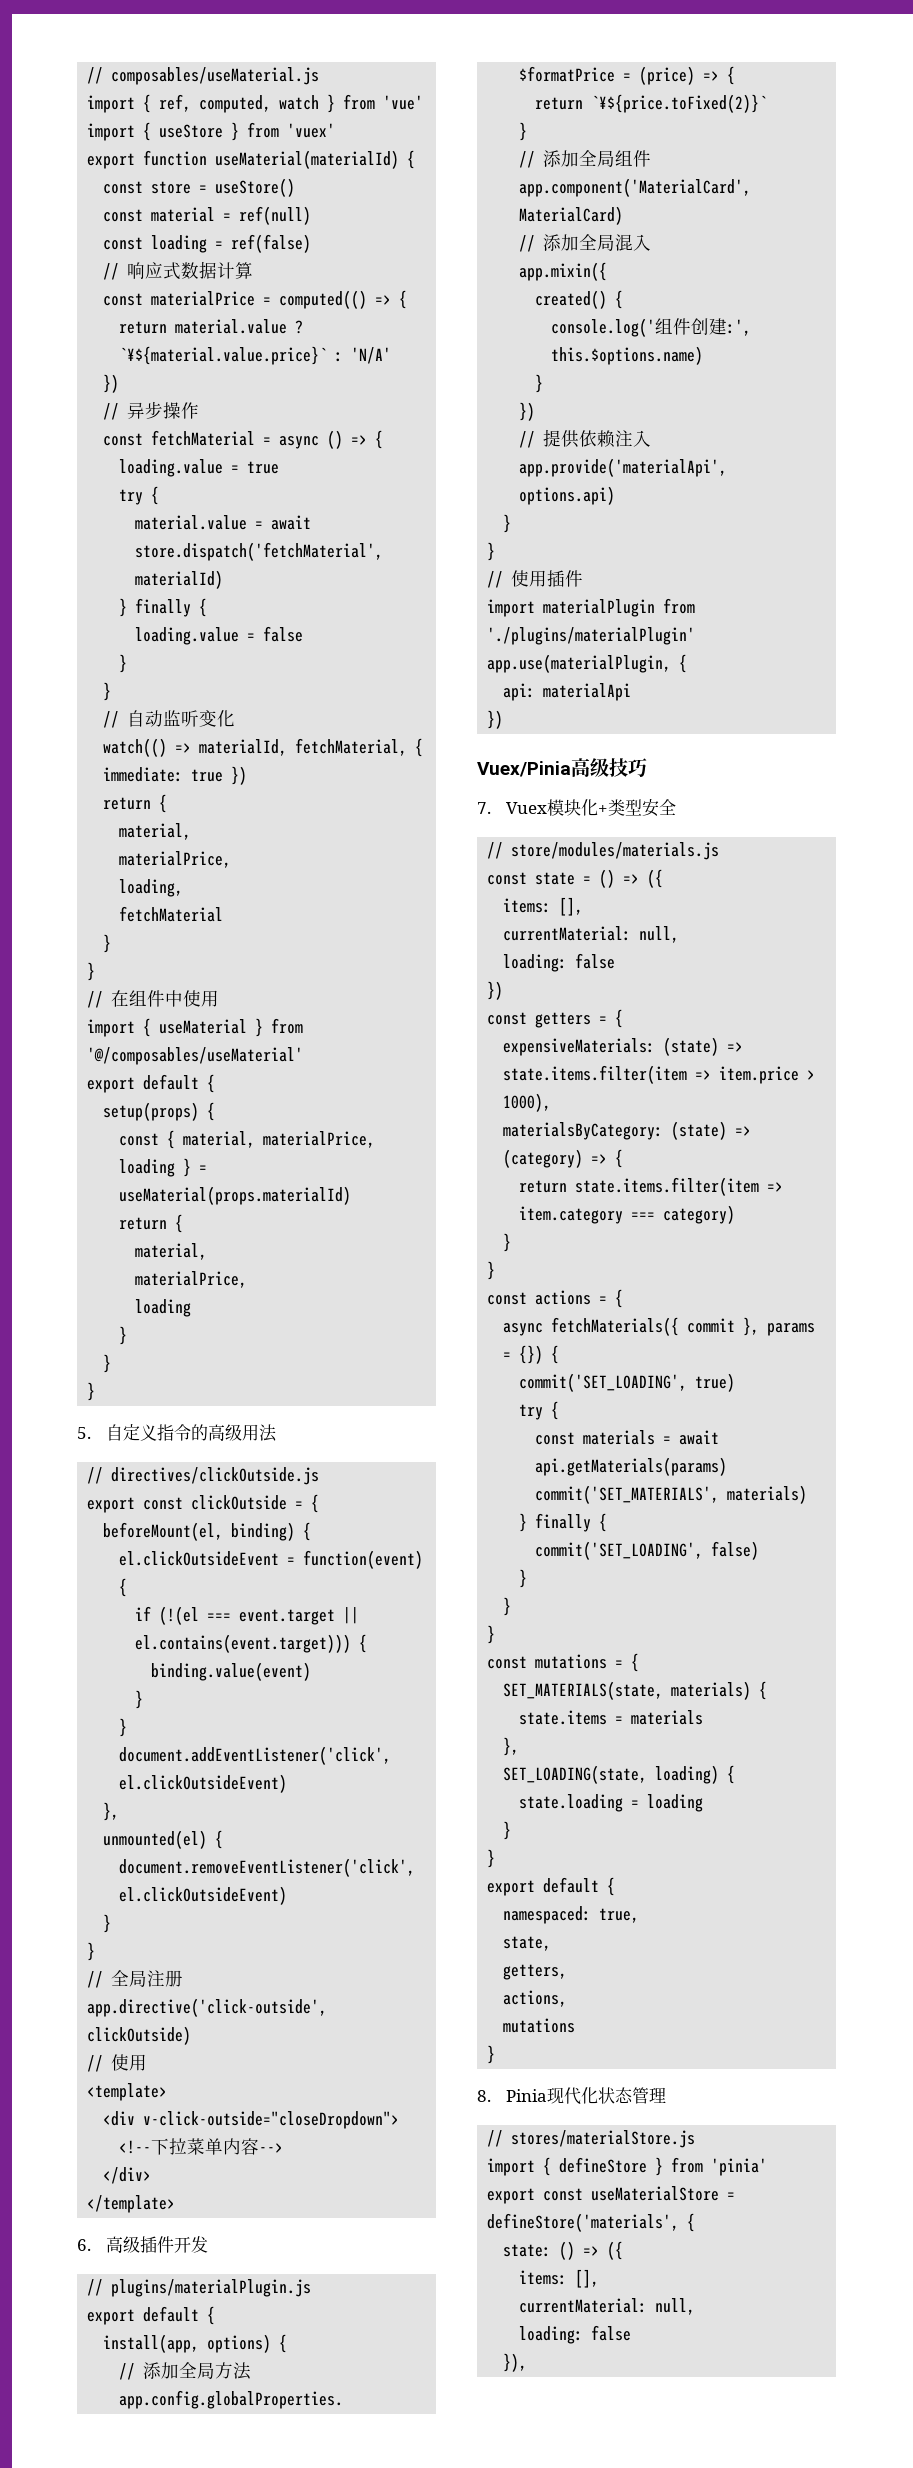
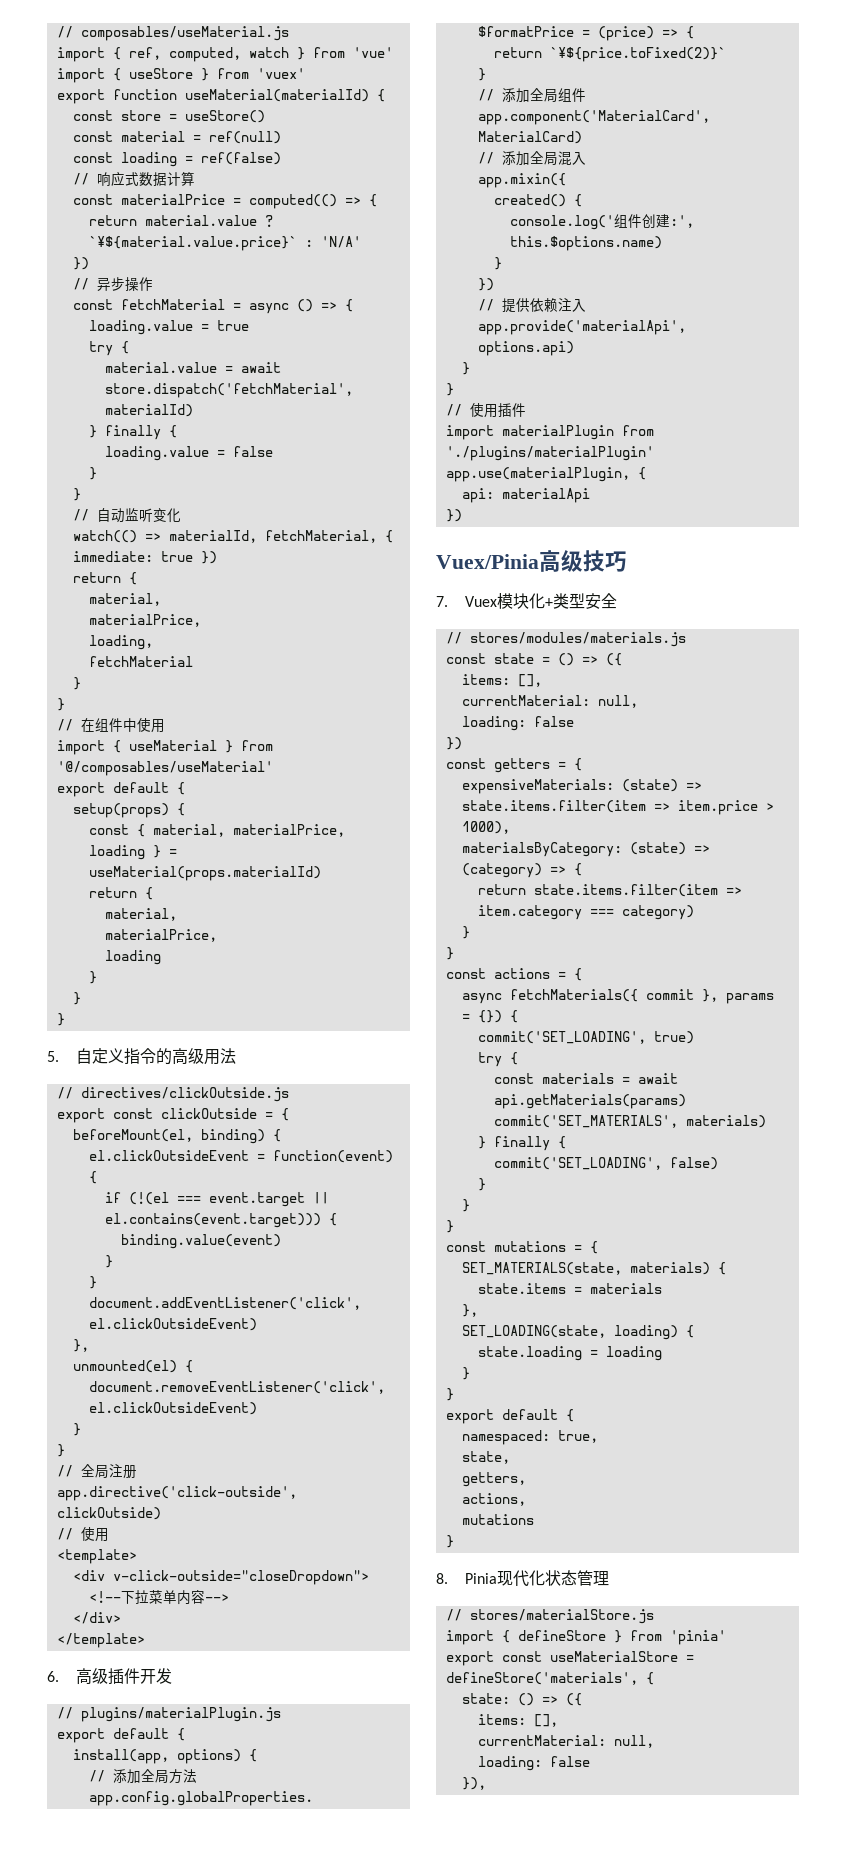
- // store/modules/materials.js
+ // stores/modules/materials.js

